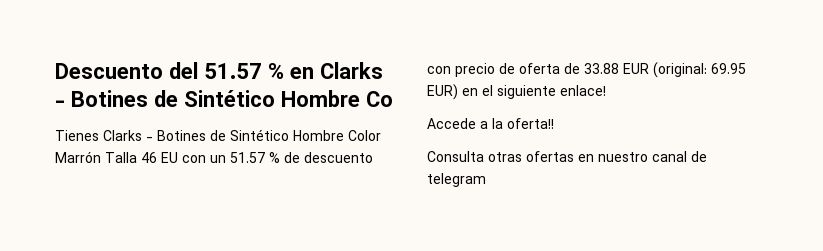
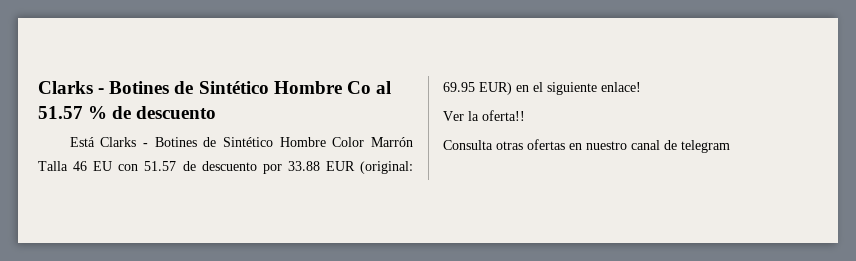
- Descuento del 51.57 % en Clarks - Botines de Sintético Hombre Co
- Tienes Clarks - Botines de Sintético Hombre Color Marrón Talla 46 EU con un 51.57 % de descuento con precio de oferta de 33.88 EUR (original: 69.95 EUR) en el siguiente enlace!
+ Clarks - Botines de Sintético Hombre Co al 51.57 % de descuento
+ Está Clarks - Botines de Sintético Hombre Color Marrón Talla 46 EU con 51.57 de descuento por 33.88 EUR (original: 69.95 EUR) en el siguiente enlace!
- Accede a la oferta!!
+ Ver la oferta!!

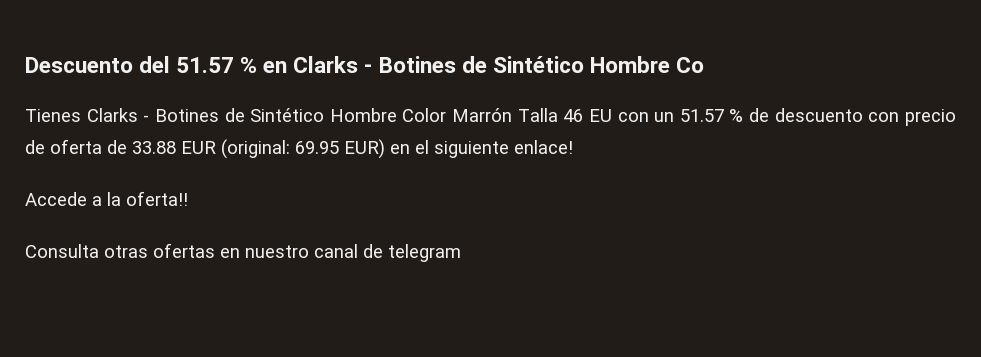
- Clarks - Botines de Sintético Hombre Co al 51.57 % de descuento
- Está Clarks - Botines de Sintético Hombre Color Marrón Talla 46 EU con 51.57 de descuento por 33.88 EUR (original: 69.95 EUR) en el siguiente enlace!
+ Descuento del 51.57 % en Clarks - Botines de Sintético Hombre Co
+ Tienes Clarks - Botines de Sintético Hombre Color Marrón Talla 46 EU con un 51.57 % de descuento con precio de oferta de 33.88 EUR (original: 69.95 EUR) en el siguiente enlace!
- Ver la oferta!!
+ Accede a la oferta!!

